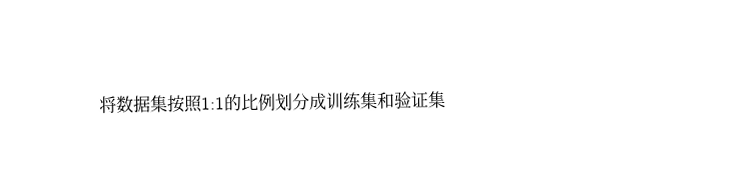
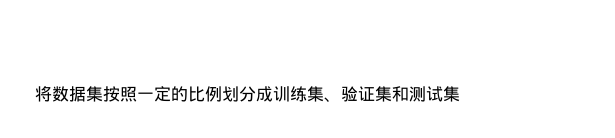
- 将数据集按照1:1的比例划分成训练集和验证集
+ 将数据集按照一定的比例划分成训练集、验证集和测试集

